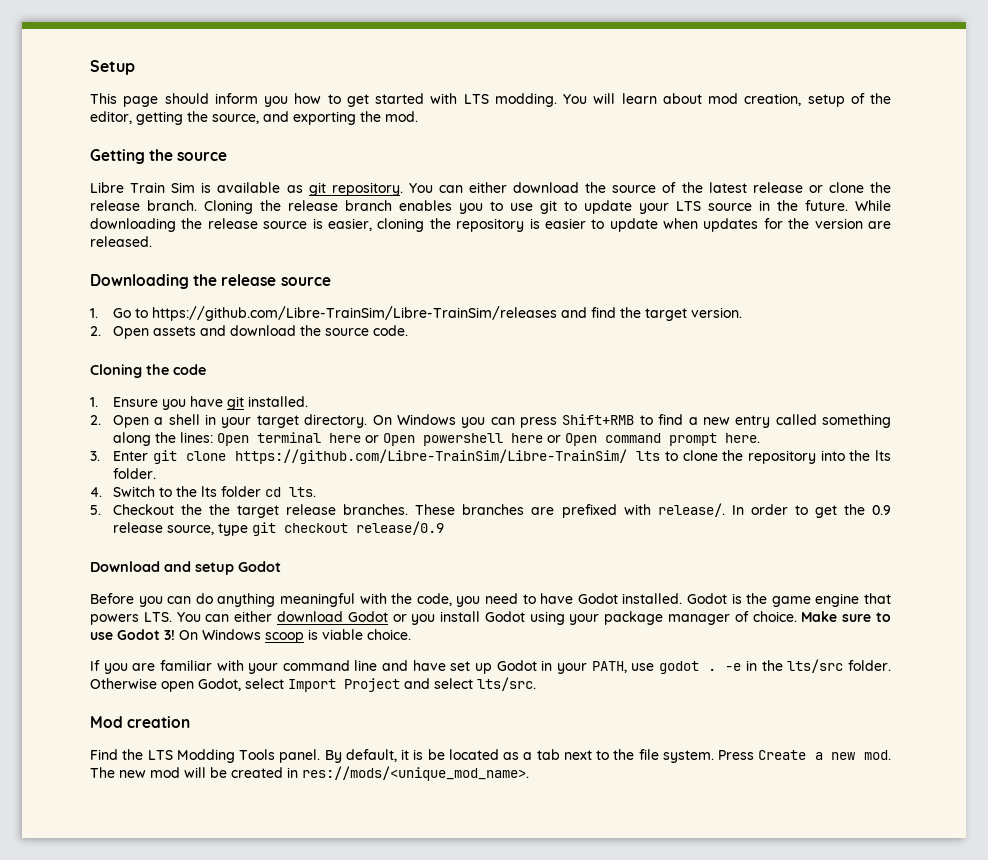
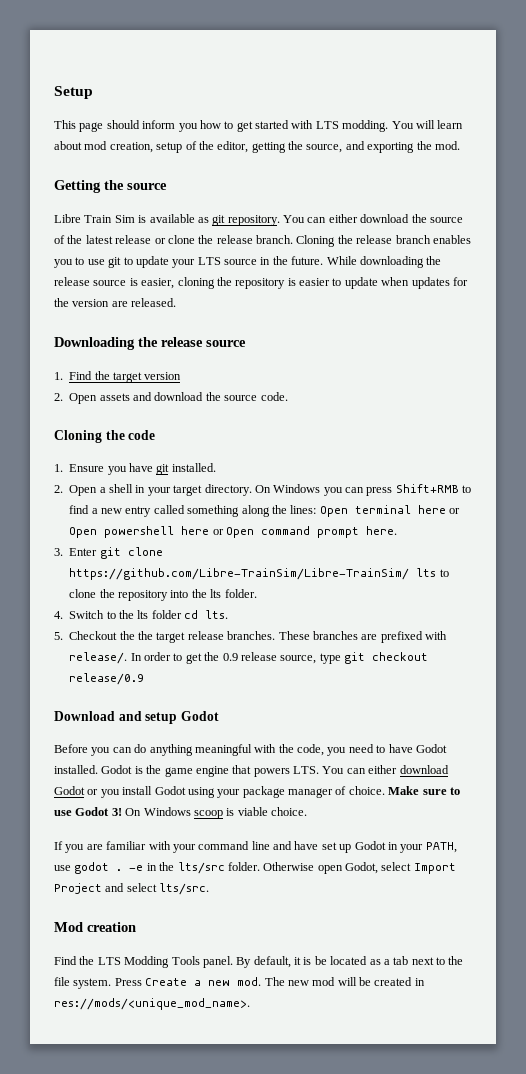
- 1. Go to https://github.com/Libre-TrainSim/Libre-TrainSim/releases and find the target version.
+ 1. Find the target version

